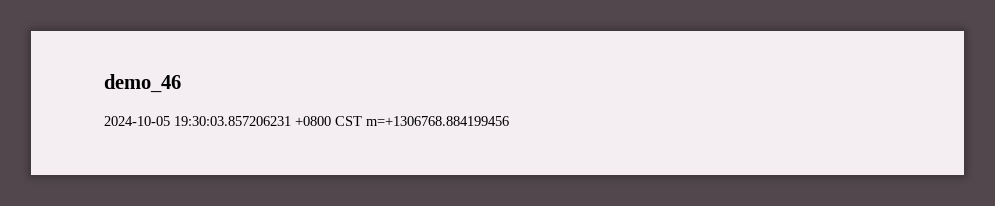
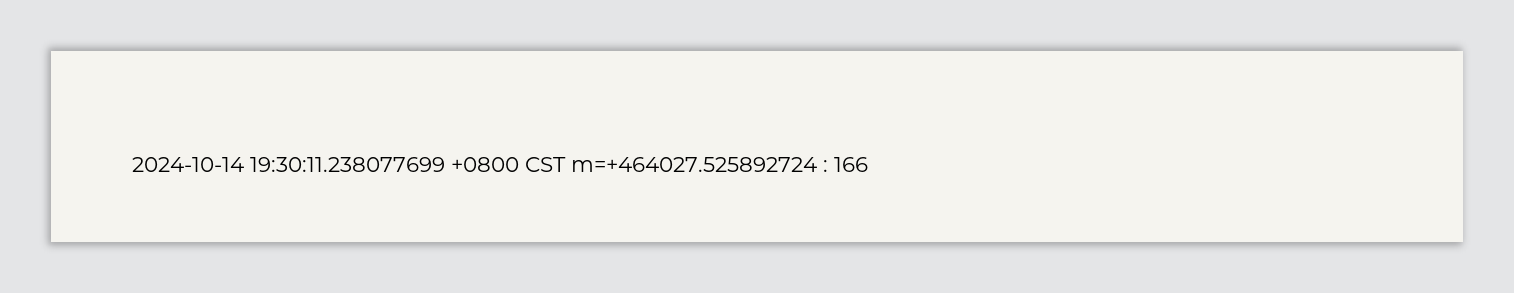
- demo_46
- 2024-10-05 19:30:03.857206231 +0800 CST m=+1306768.884199456
+ 2024-10-14 19:30:11.238077699 +0800 CST m=+464027.525892724 : 166

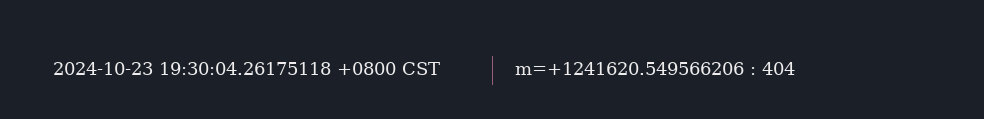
- 2024-10-14 19:30:11.238077699 +0800 CST m=+464027.525892724 : 166
+ 2024-10-23 19:30:04.26175118 +0800 CST m=+1241620.549566206 : 404

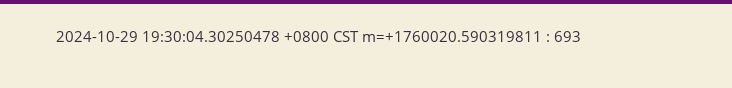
- 2024-10-23 19:30:04.26175118 +0800 CST m=+1241620.549566206 : 404
+ 2024-10-29 19:30:04.30250478 +0800 CST m=+1760020.590319811 : 693

